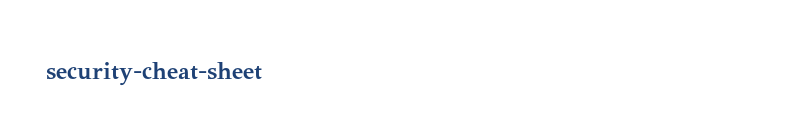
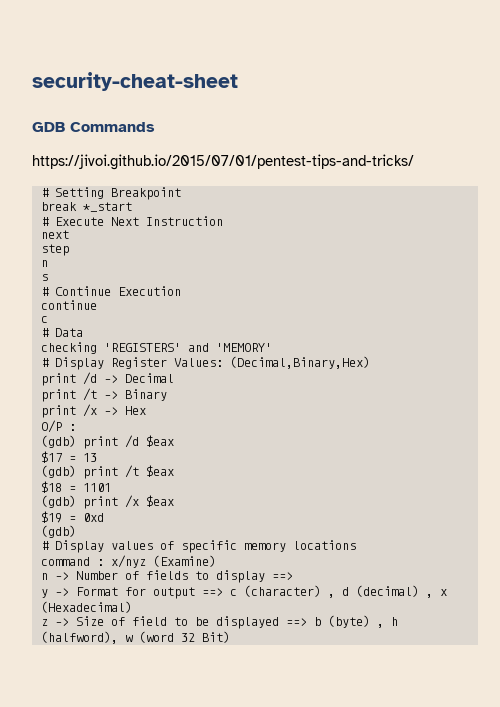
+ GDB Commands
+ https://jivoi.github.io/2015/07/01/pentest-tips-and-tricks/
+ # Setting Breakpoint
+ break *_start
+ # Execute Next Instruction
+ next
+ step
+ n
+ s
+ # Continue Execution
+ continue
+ c
+ # Data
+ checking 'REGISTERS' and 'MEMORY'
+ # Display Register Values: (Decimal,Binary,Hex)
+ print /d –> Decimal
+ print /t –> Binary
+ print /x –> Hex
+ O/P :
+ (gdb) print /d $eax
+ $17 = 13
+ (gdb) print /t $eax
+ $18 = 1101
+ (gdb) print /x $eax
+ $19 = 0xd
+ (gdb)
+ # Display values of specific memory locations
+ command : x/nyz (Examine)
+ n –> Number of fields to display ==>
+ y –> Format for output ==> c (character) , d (decimal) , x (Hexadecimal)
+ z –> Size of field to be displayed ==> b (byte) , h (halfword), w (word 32 Bit)

